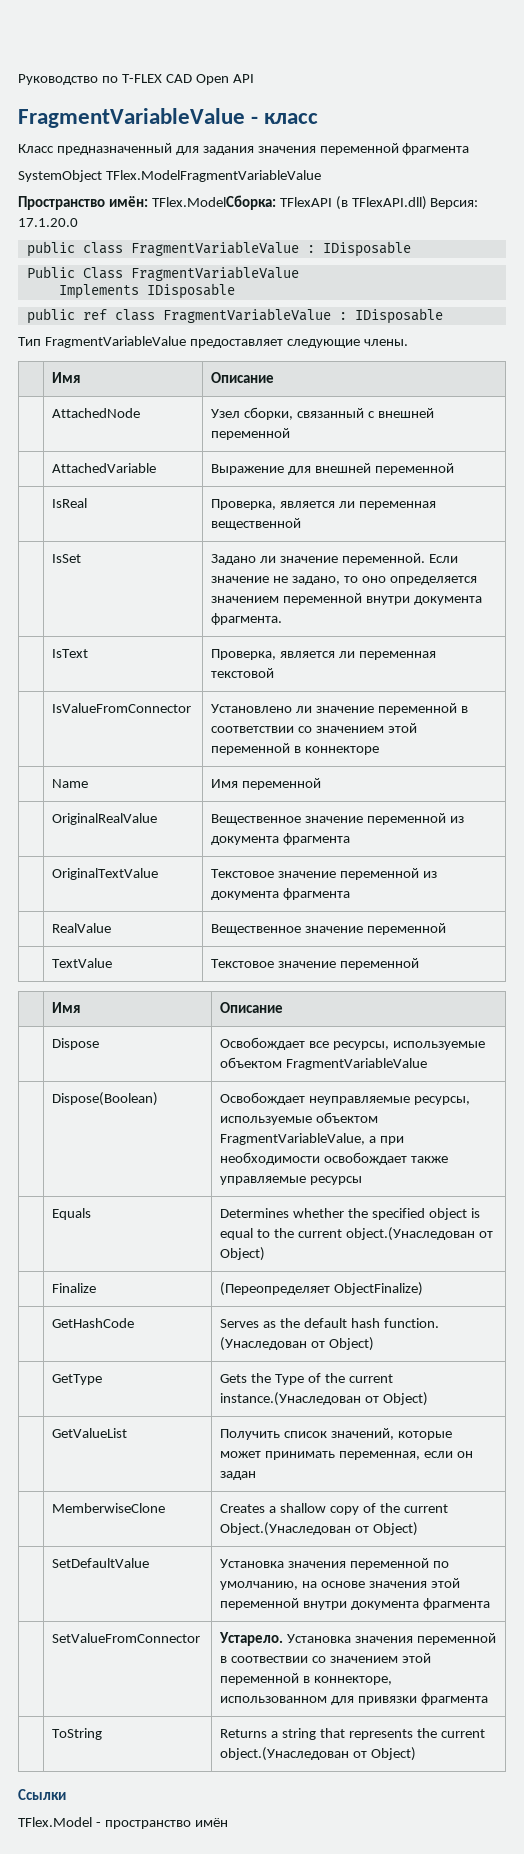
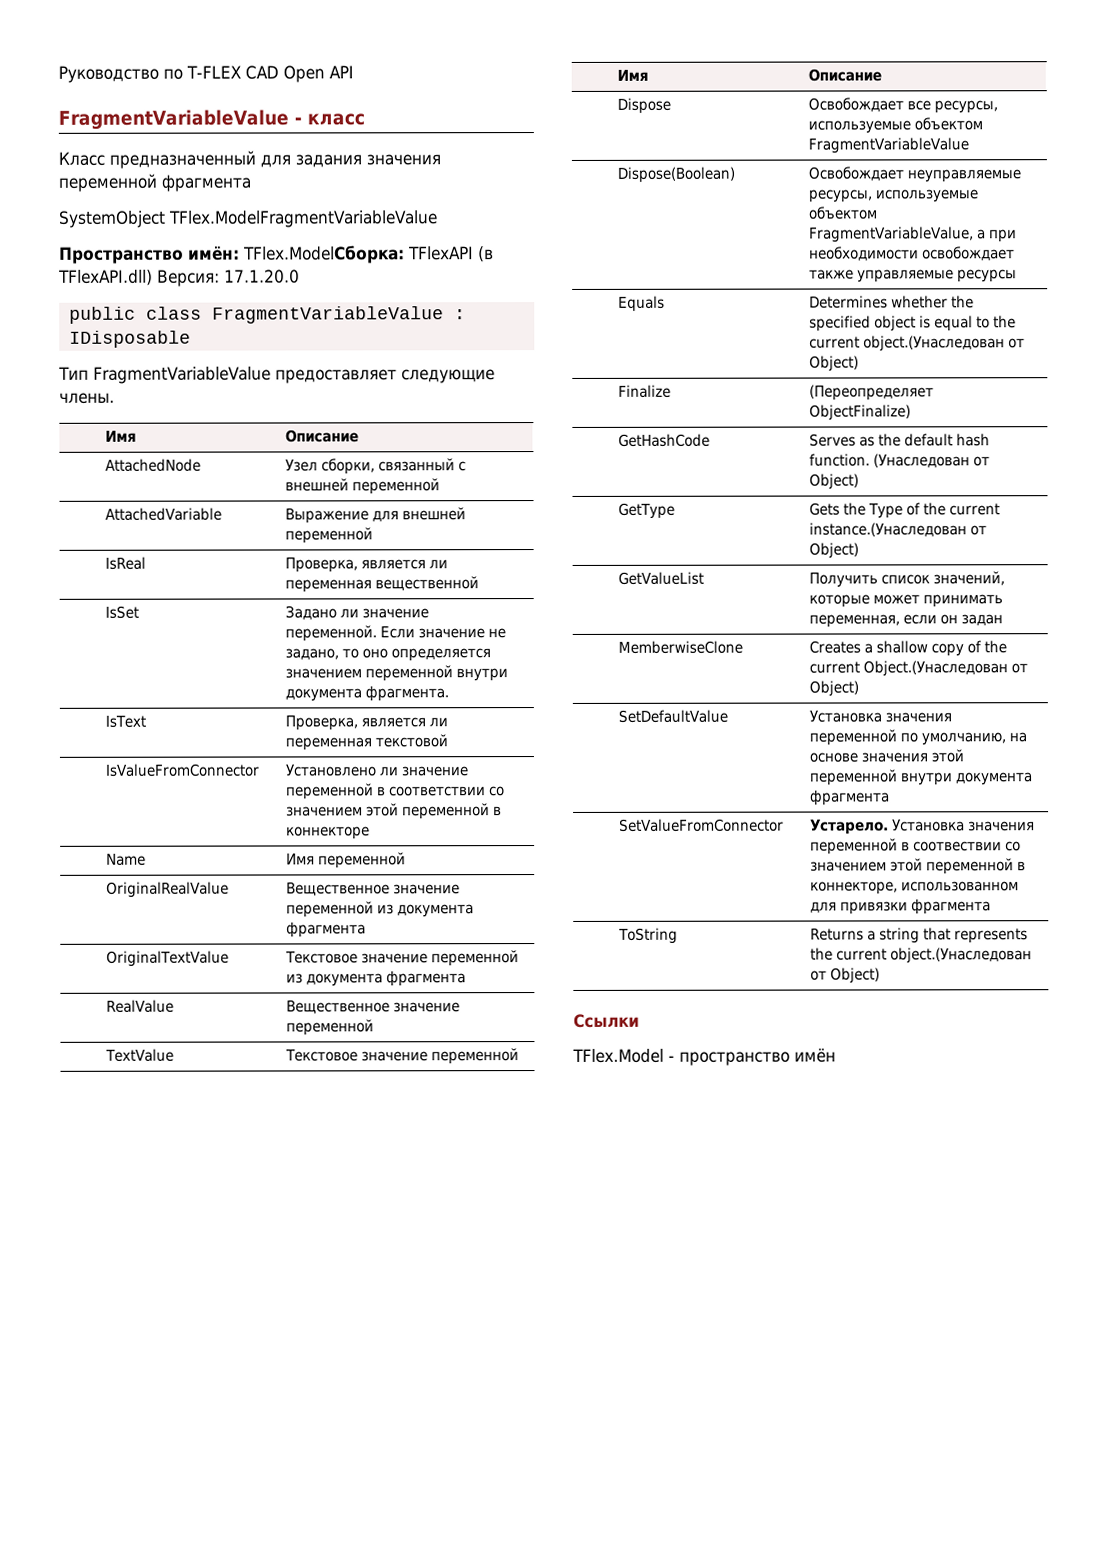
- Public Class FragmentVariableValue
- Implements IDisposable
- public ref class FragmentVariableValue : IDisposable

